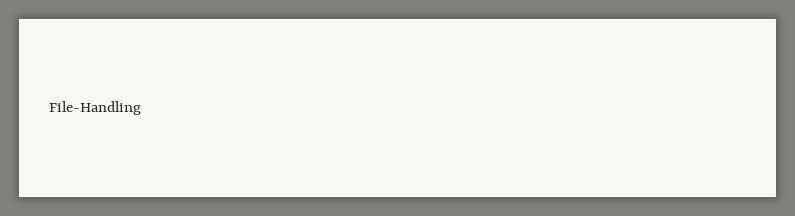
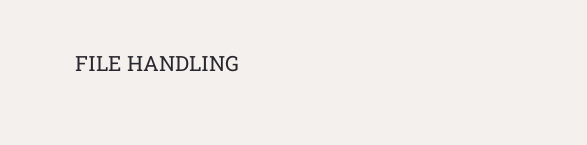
- File-Handling
+ FILE HANDLING

